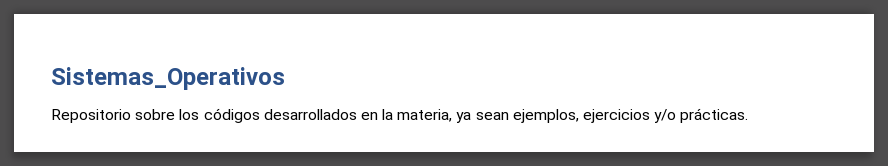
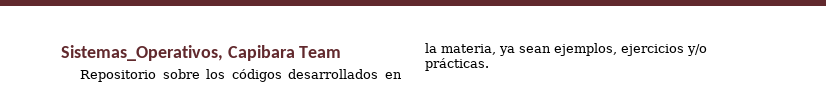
- Sistemas_Operativos
+ Sistemas_Operativos, Capibara Team

